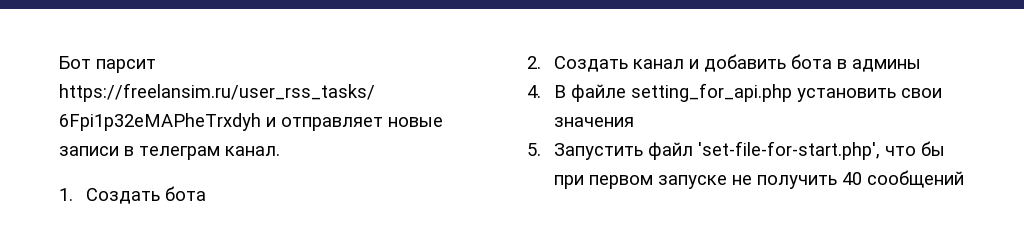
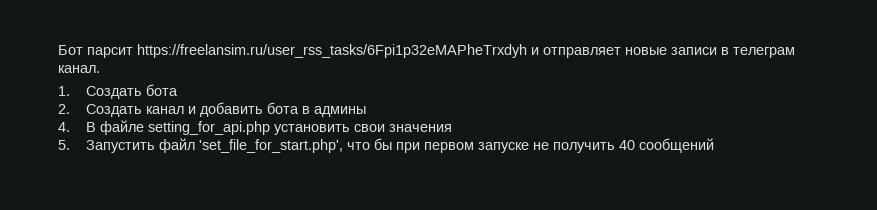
- 5. Запустить файл 'set-file-for-start.php', что бы при первом запуске не получить 40 сообщений
+ 5. Запустить файл 'set_file_for_start.php', что бы при первом запуске не получить 40 сообщений

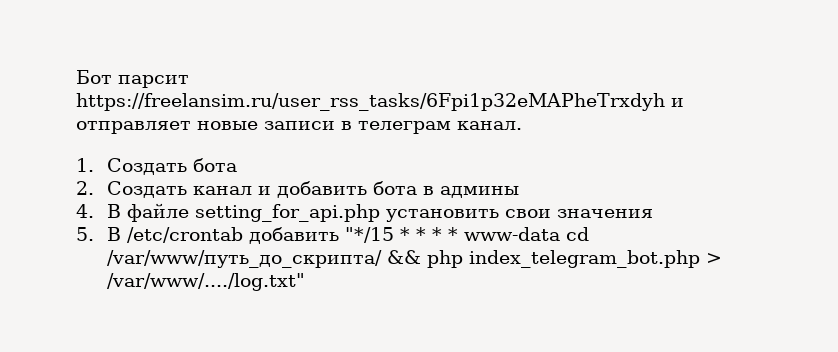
- 5. Запустить файл 'set_file_for_start.php', что бы при первом запуске не получить 40 сообщений
+ 5. В /etc/crontab добавить "*/15 * * * * www-data cd /var/www/путь_до_скрипта/ && php index_telegram_bot.php > /var/www/..../log.txt"

